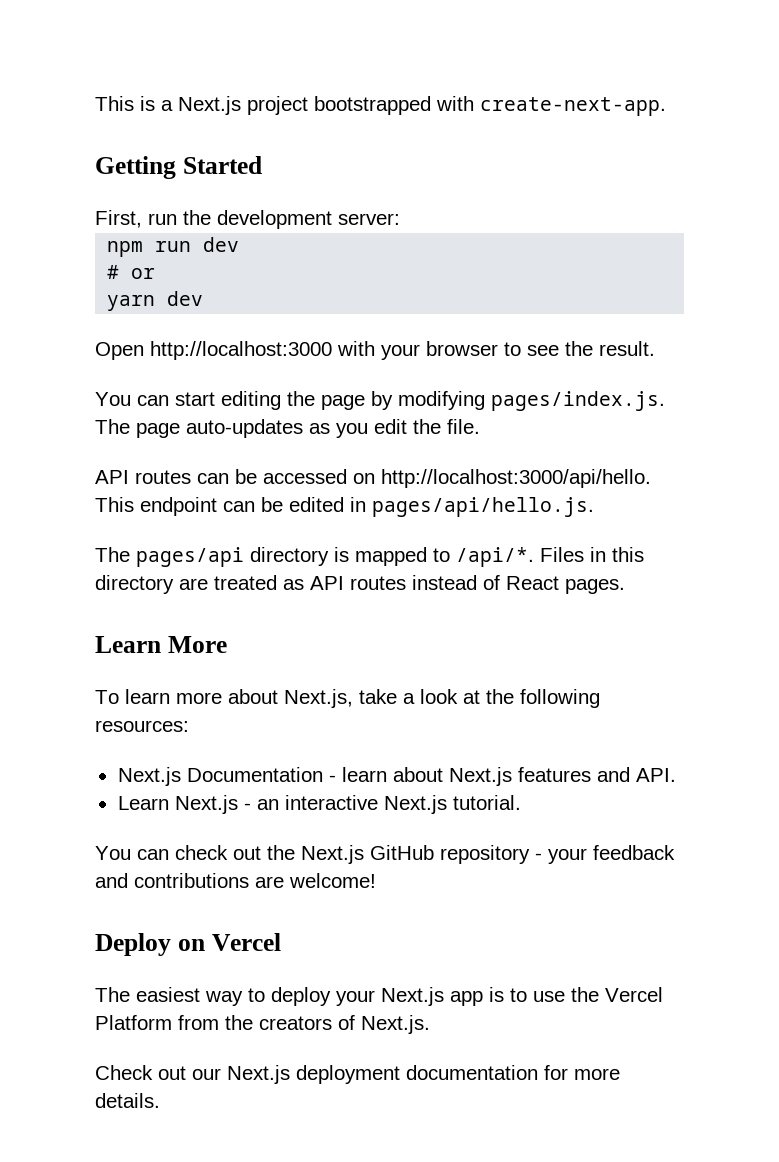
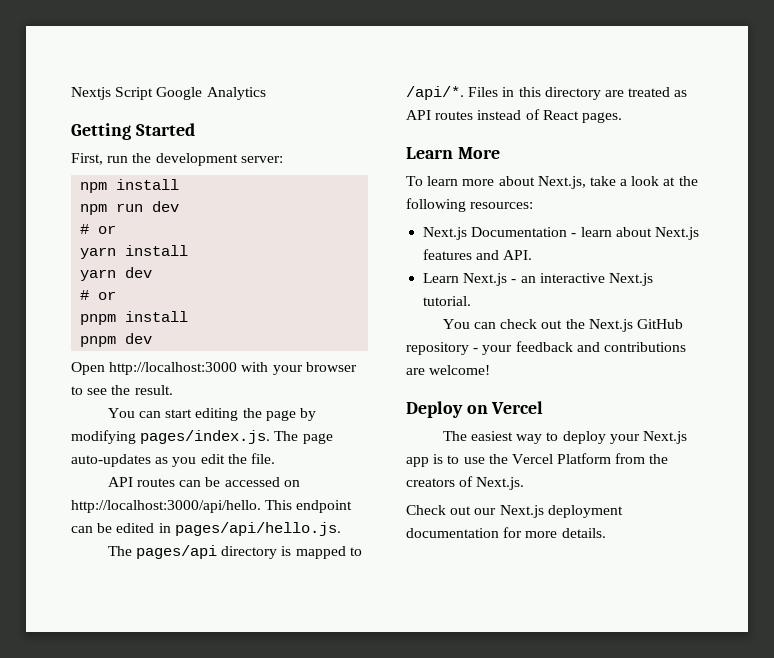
- This is a Next.js project bootstrapped with create-next-app.
+ Nextjs Script Google Analytics
+ npm install
+ yarn install
  yarn dev
+ # or
+ pnpm install
+ pnpm dev

